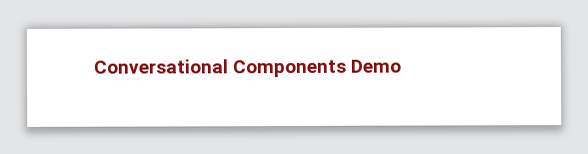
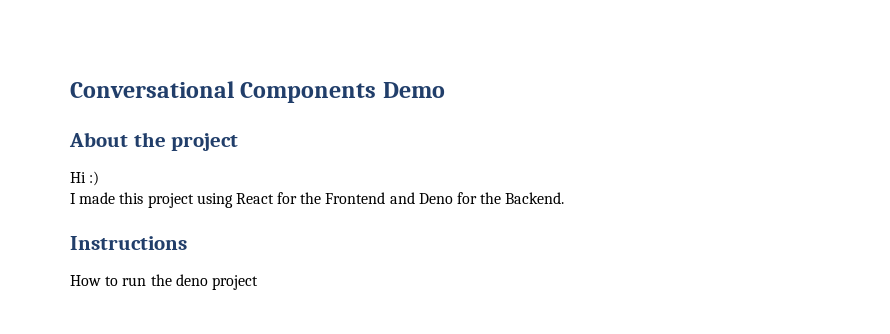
+ About the project
+ Hi :)
+ I made this project using React for the Frontend and Deno for the Backend.
+ Instructions
+ How to run the deno project

